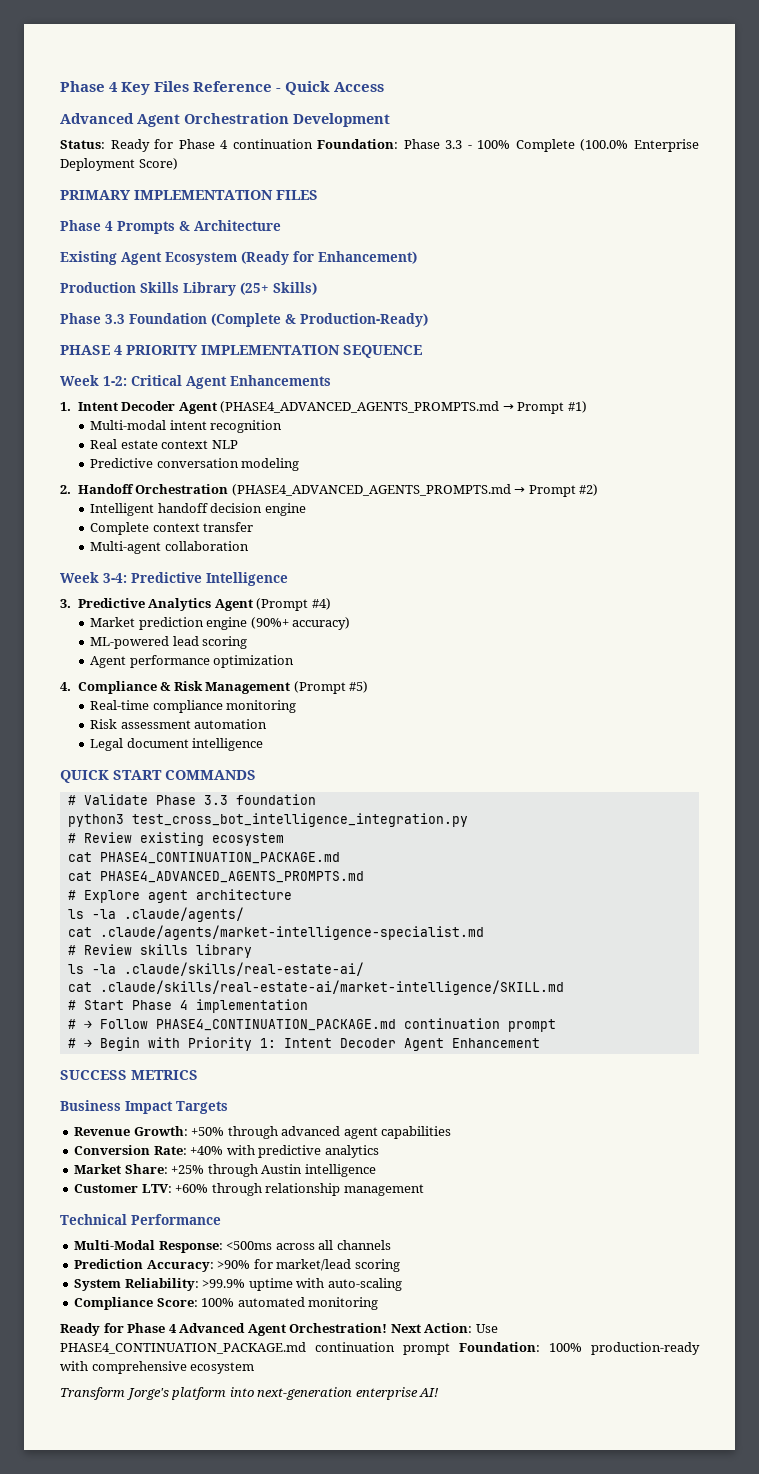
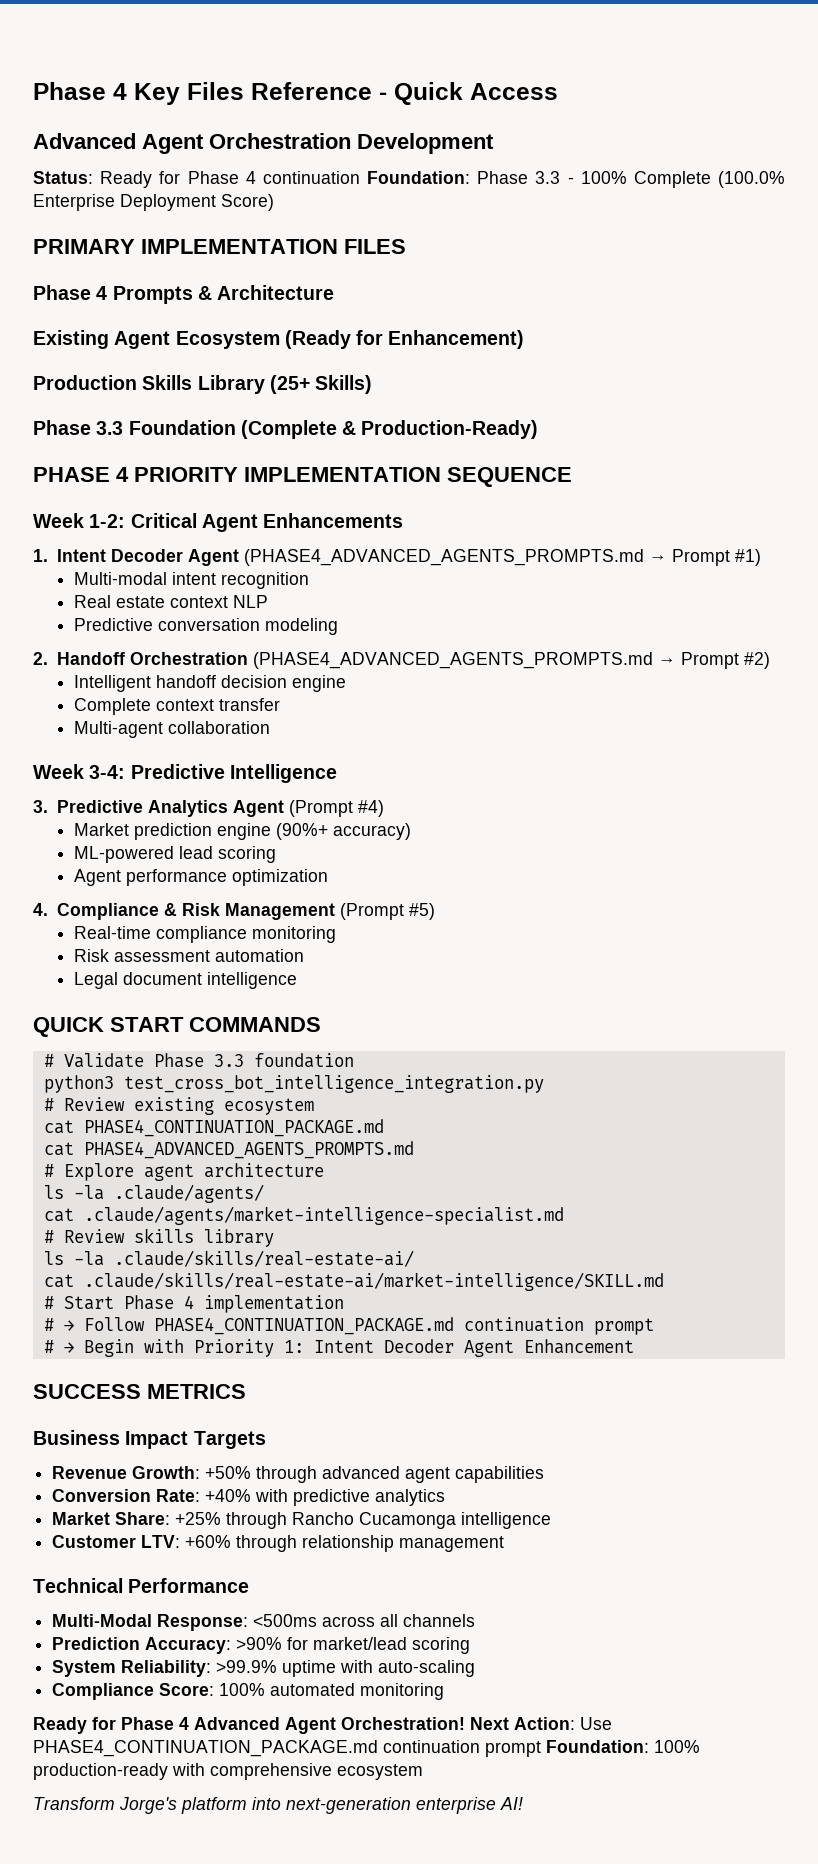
- Market Share: +25% through Austin intelligence
+ Market Share: +25% through Rancho Cucamonga intelligence

